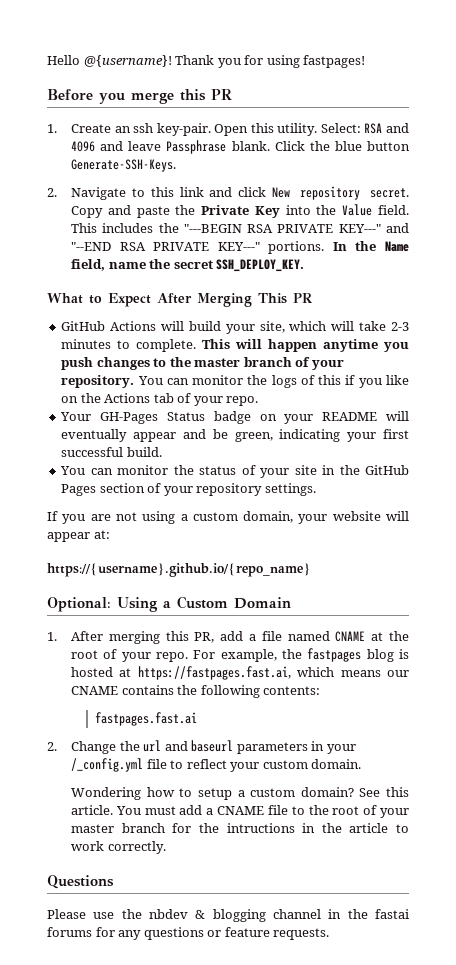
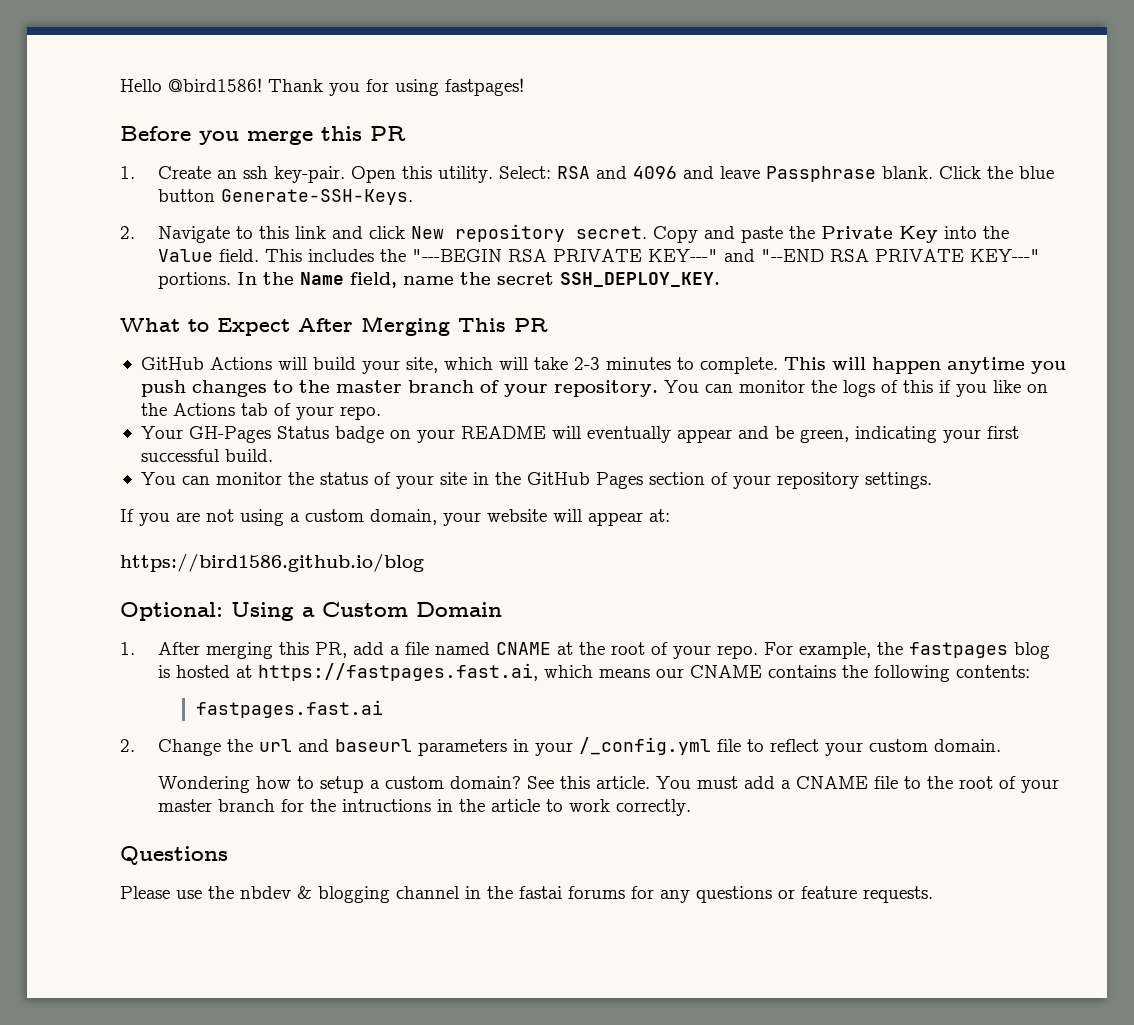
- Hello @{username}!
+ Hello @bird1586!
- https://{username}.github.io/{repo_name}
+ https://bird1586.github.io/blog

